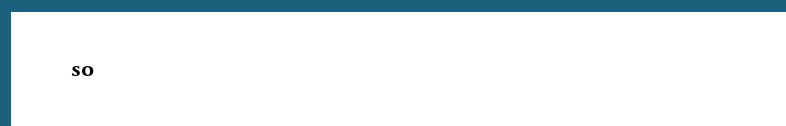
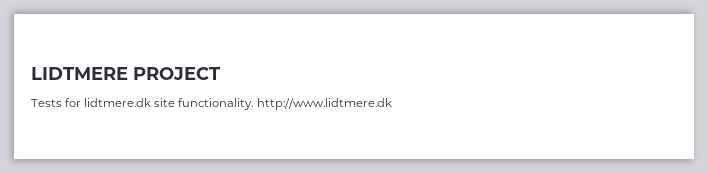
- so
+ LIDTMERE PROJECT
+ Tests for lidtmere.dk site functionality. http://www.lidtmere.dk

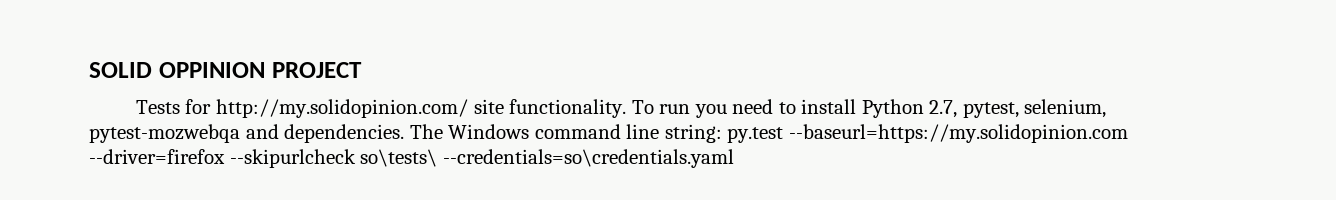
- LIDTMERE PROJECT
+ SOLID OPPINION PROJECT
- Tests for lidtmere.dk site functionality. http://www.lidtmere.dk
+ Tests for http://my.solidopinion.com/ site functionality. To run you need to install Python 2.7, pytest, selenium, pytest-mozwebqa and dependencies. The Windows command line string: py.test --baseurl=https://my.solidopinion.com --driver=firefox --skipurlcheck so\tests\ --credentials=so\credentials.yaml

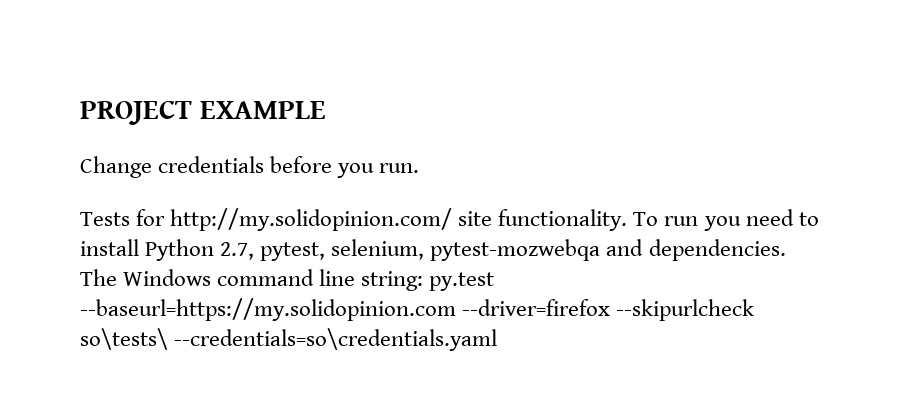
- SOLID OPPINION PROJECT
+ PROJECT EXAMPLE
+ Change credentials before you run.

